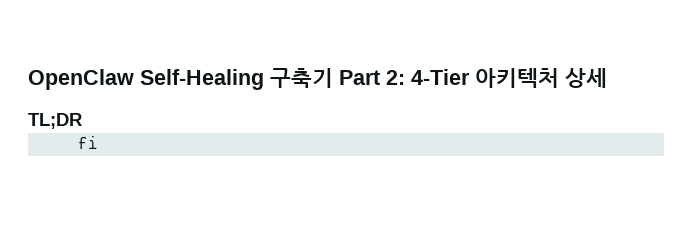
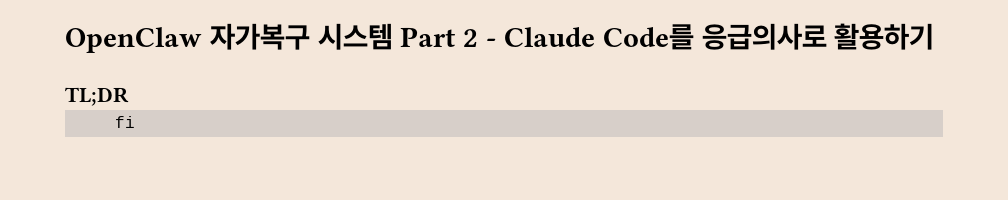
- OpenClaw Self-Healing 구축기 Part 2: 4-Tier 아키텍처 상세
+ OpenClaw 자가복구 시스템 Part 2 - Claude Code를 응급의사로 활용하기

